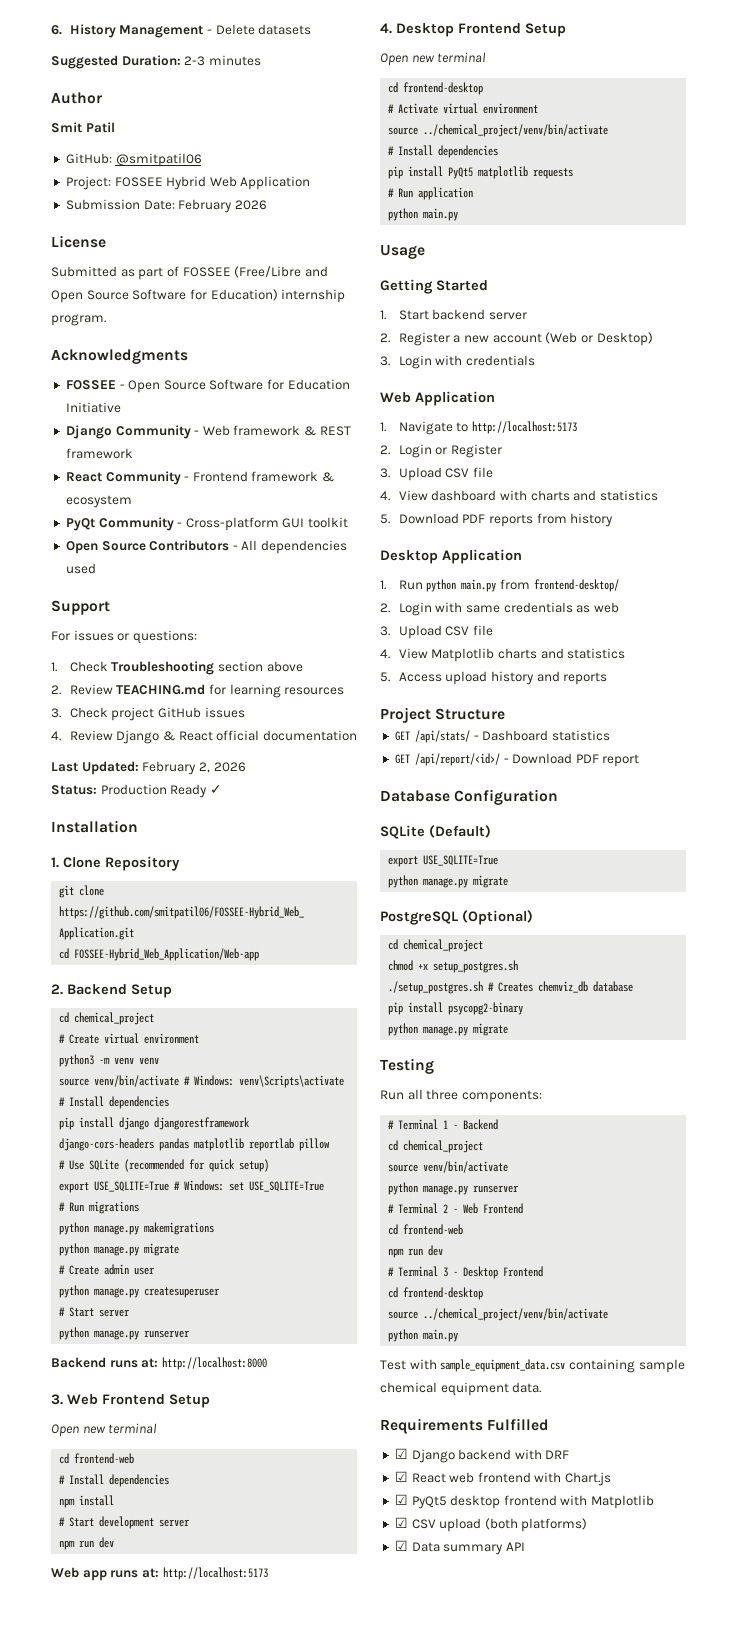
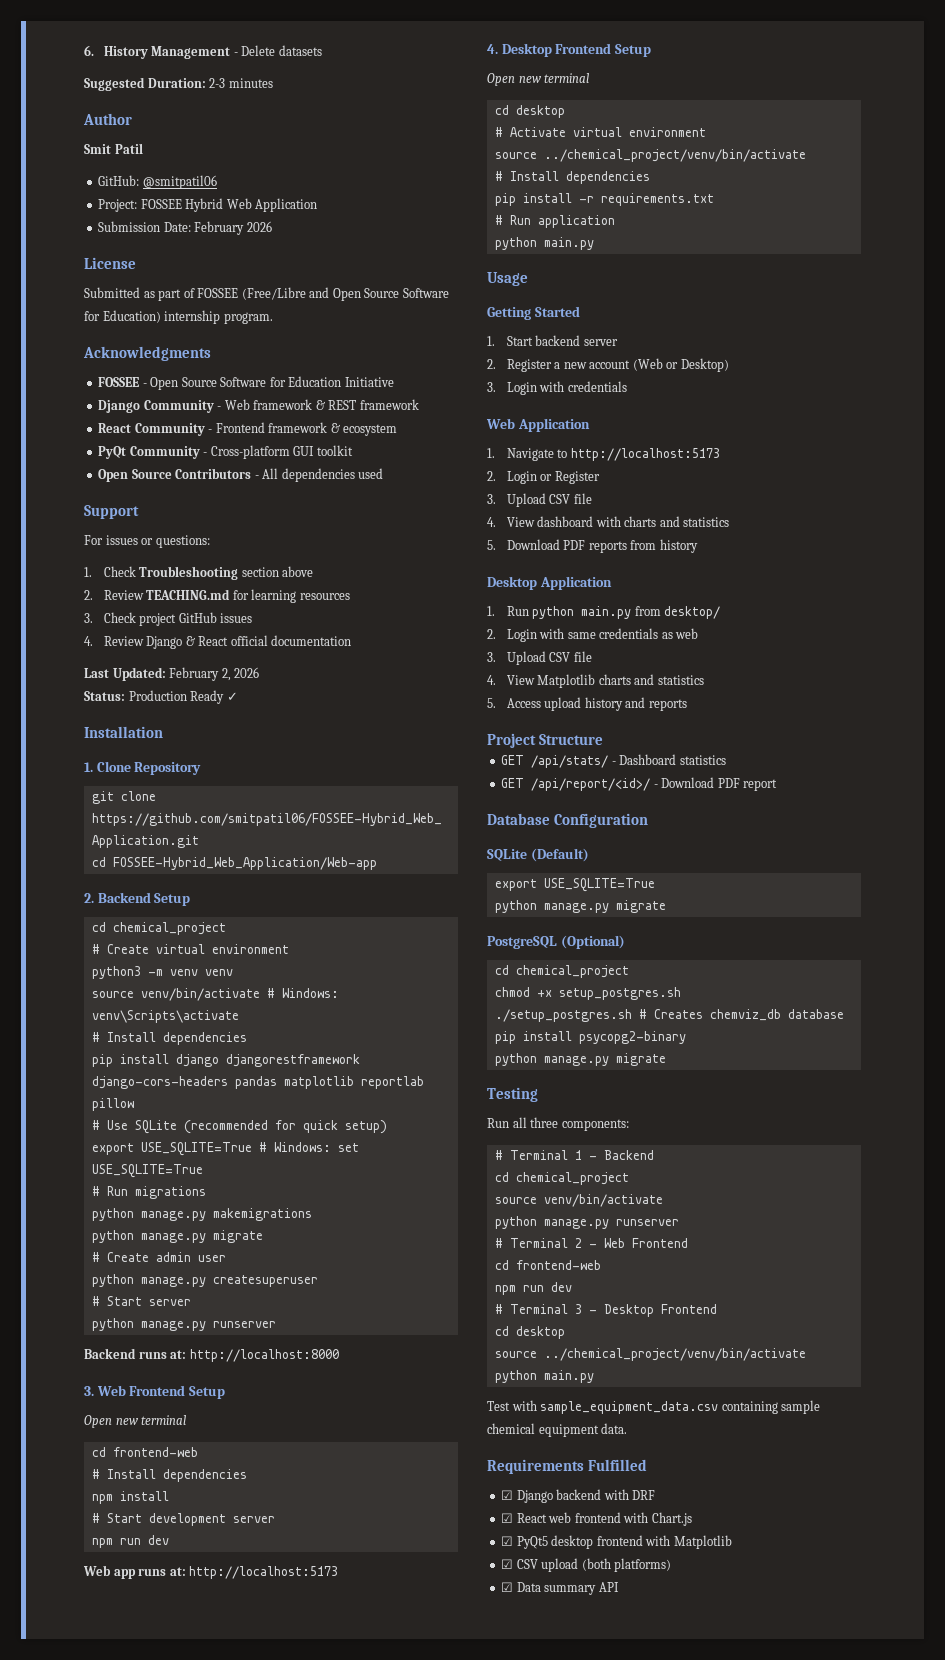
  4. Desktop Frontend Setup
  Open new terminal
- cd frontend-desktop
+ cd desktop
- pip install PyQt5 matplotlib requests
+ pip install -r requirements.txt
- 1. Run python main.py from frontend-desktop/
+ 1. Run python main.py from desktop/
  # Terminal 3 - Desktop Frontend
- cd frontend-desktop
+ cd desktop

